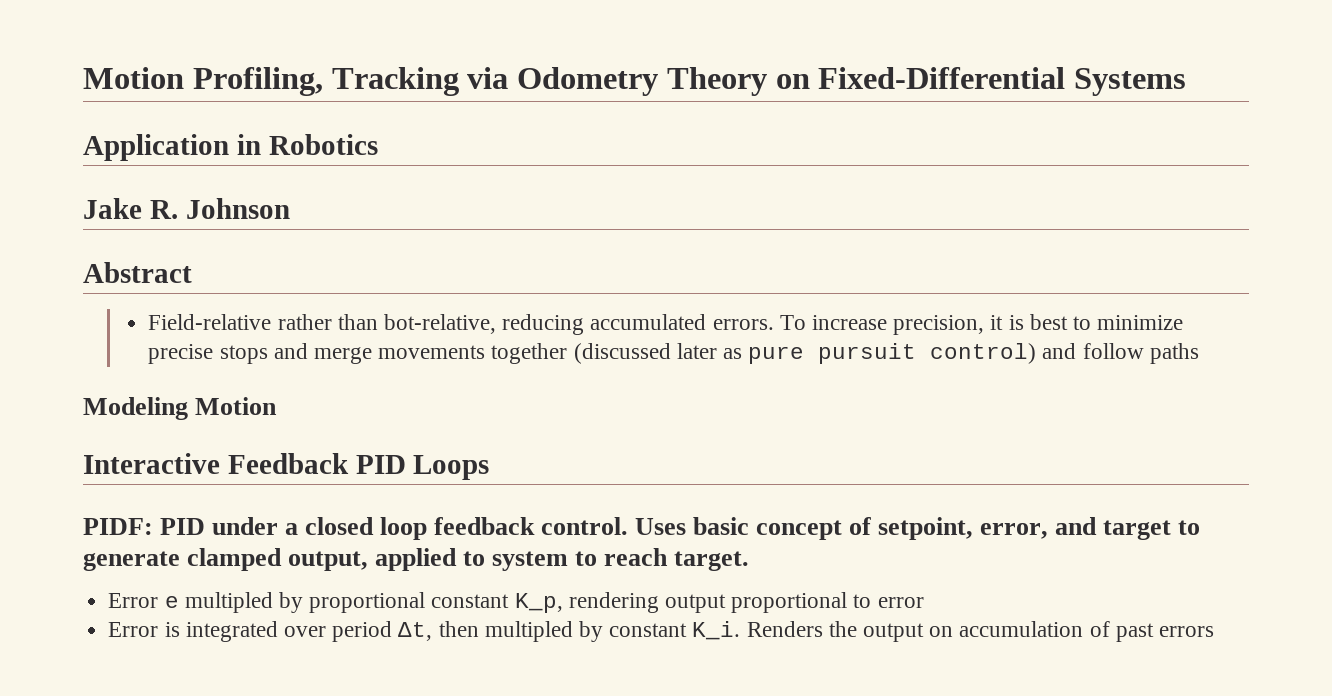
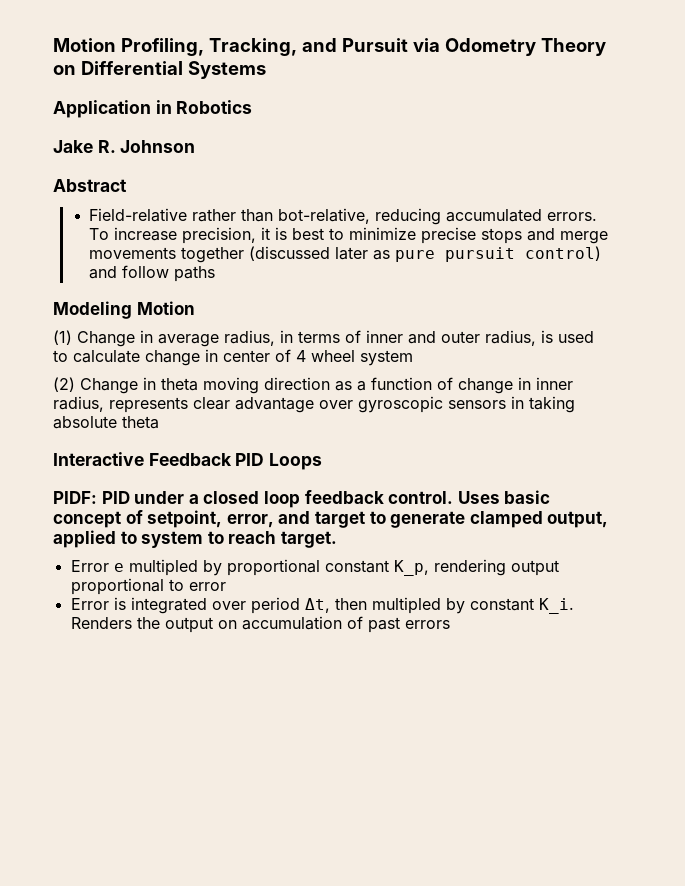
- Motion Profiling, Tracking via Odometry Theory on Fixed-Differential Systems
+ Motion Profiling, Tracking, and Pursuit via Odometry Theory on Differential Systems
+ (1) Change in average radius, in terms of inner and outer radius, is used to calculate change in center of 4 wheel system
+ (2) Change in theta moving direction as a function of change in inner radius, represents clear advantage over gyroscopic sensors in taking absolute theta

